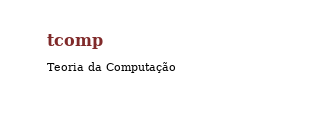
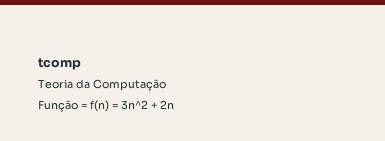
+ Função = f(n) = 3n^2 + 2n

